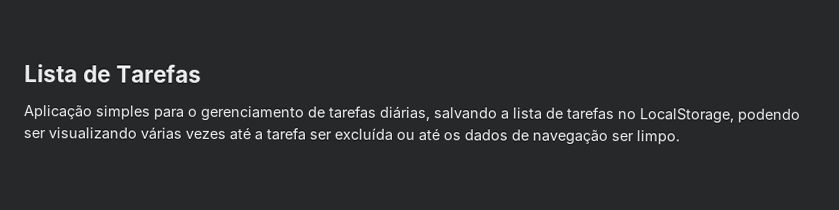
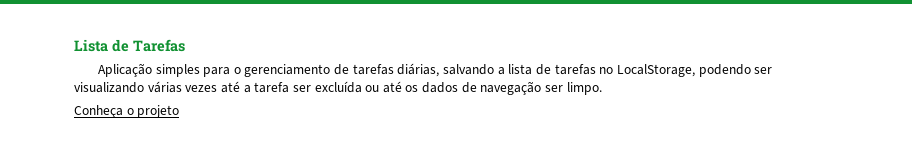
+ Conheça o projeto

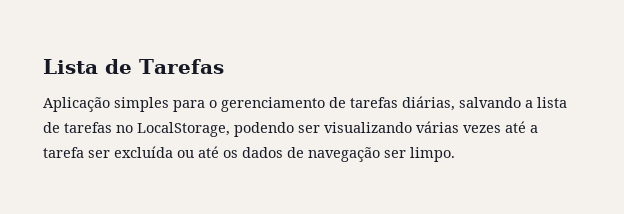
- Conheça o projeto

